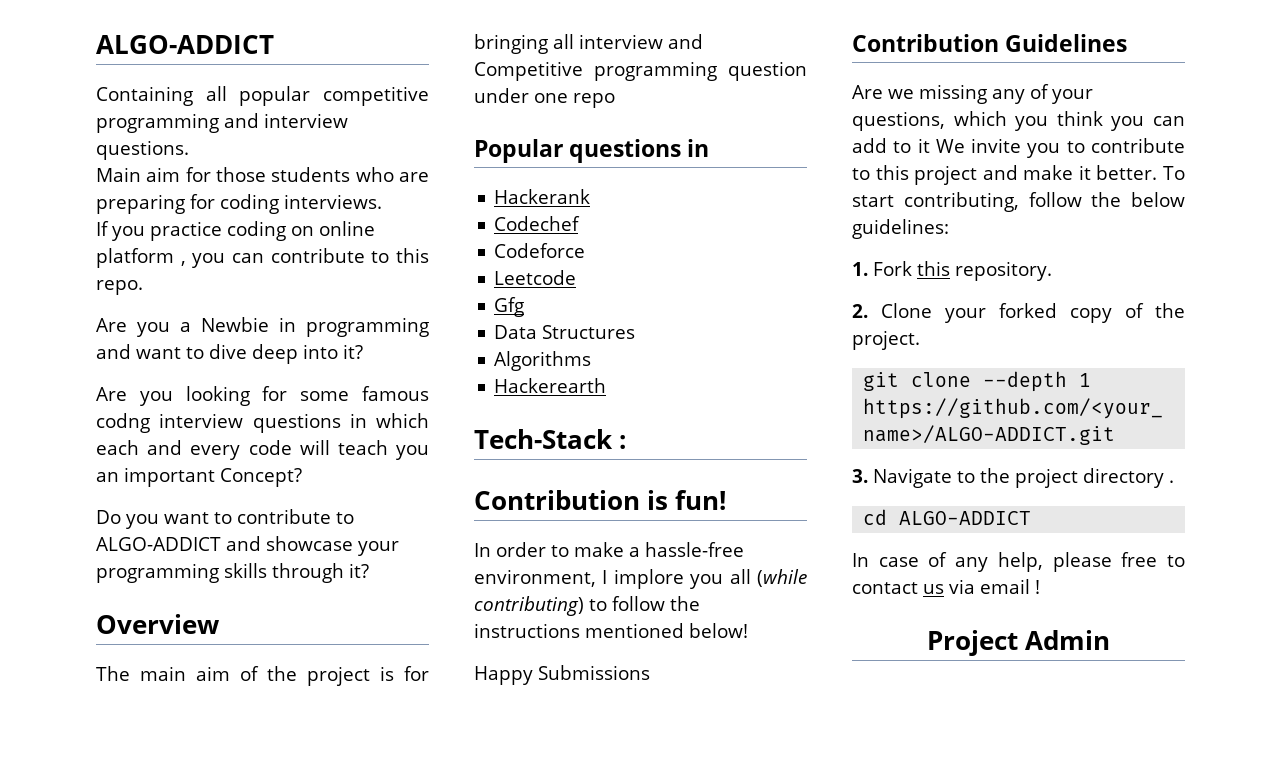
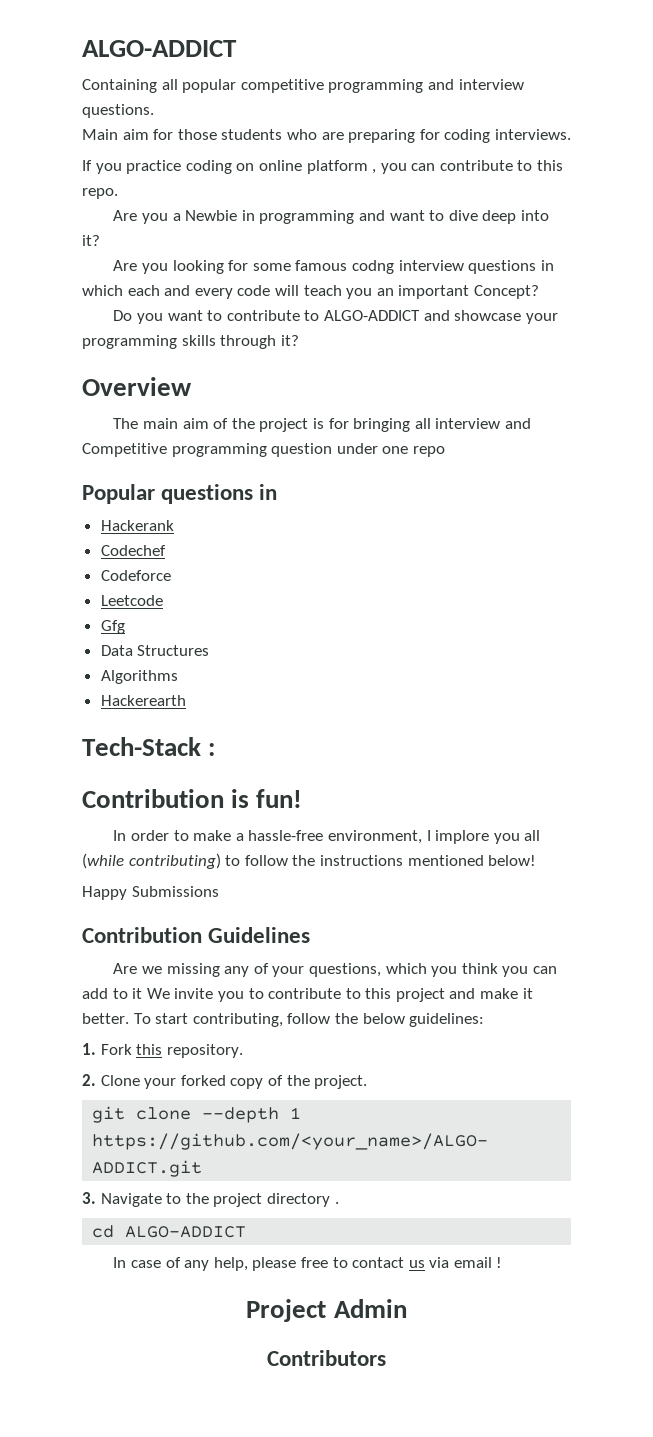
+ Contributors

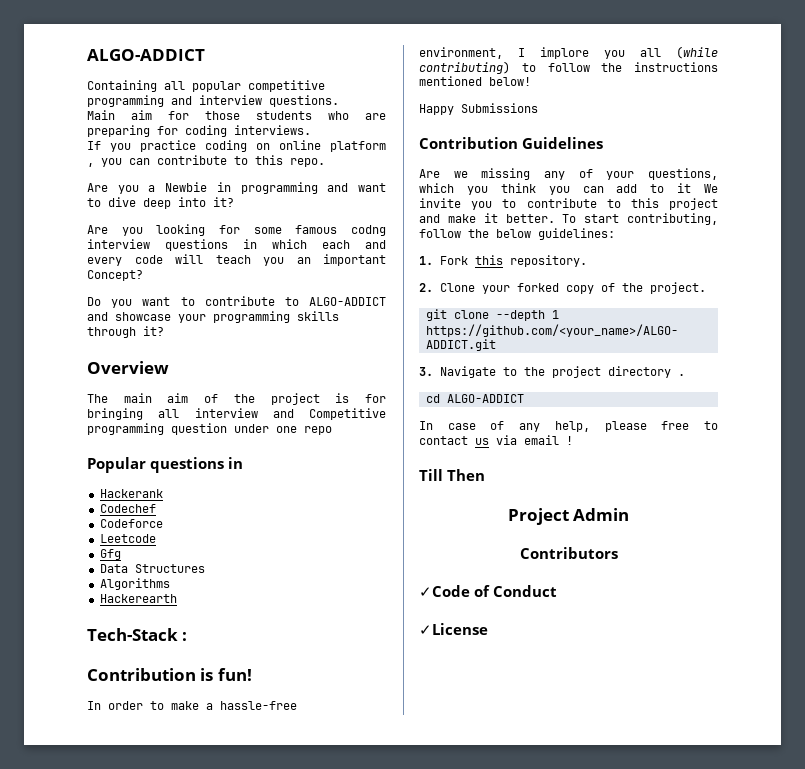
+ Till Then
+ ✓Code of Conduct
+ ✓License

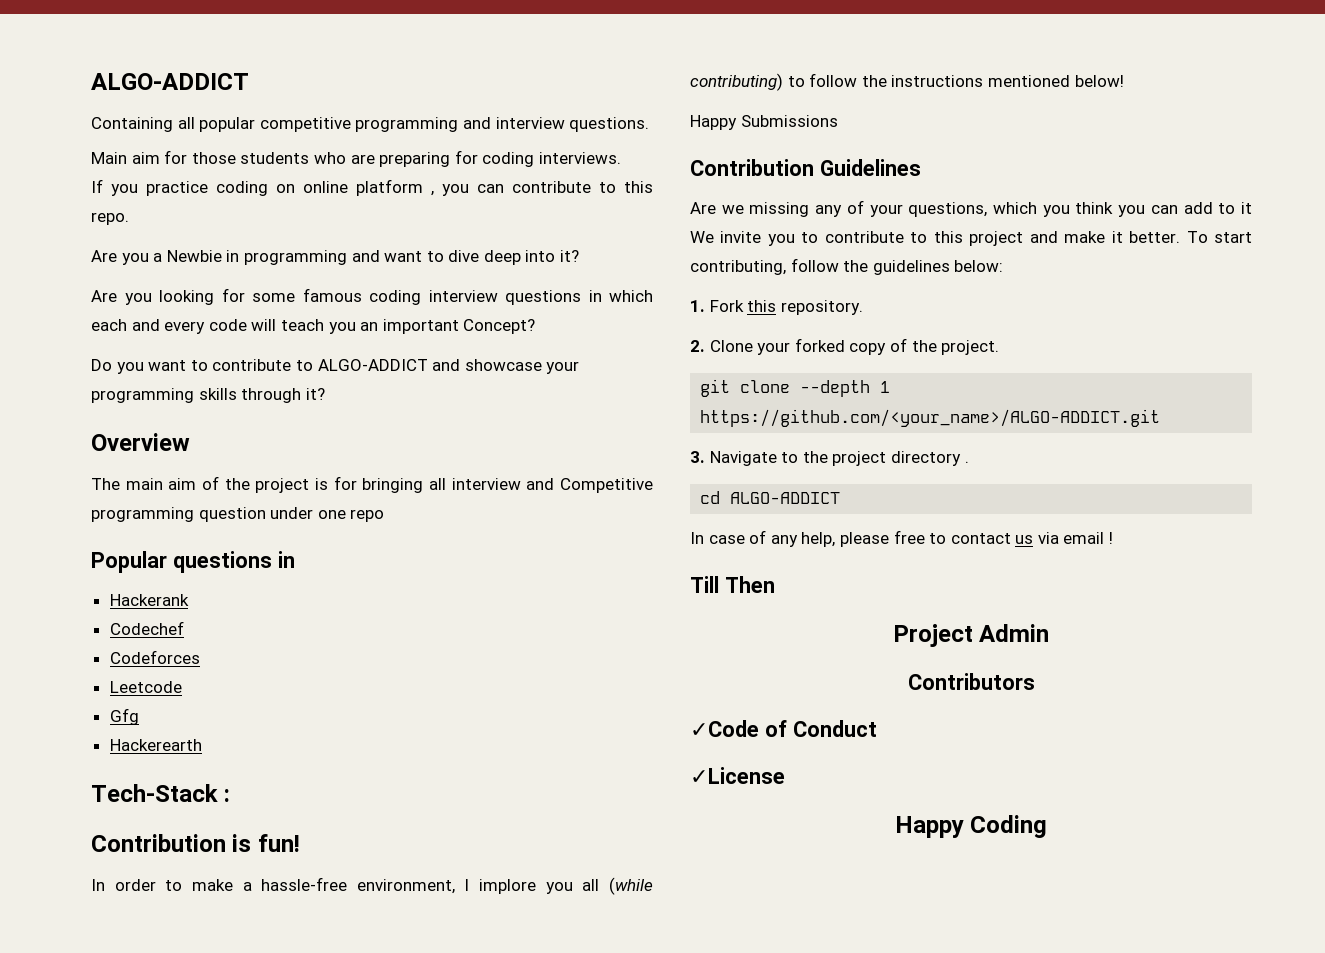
- Are you looking for some famous codng interview questions in which each and every code will teach you an important Concept?
+ Are you looking for some famous coding interview questions in which each and every code will teach you an important Concept?
- Codeforce
+ Codeforces
- Data Structures
- Algorithms
- To start contributing, follow the below guidelines:
+ To start contributing, follow the guidelines below:
+ Happy Coding

